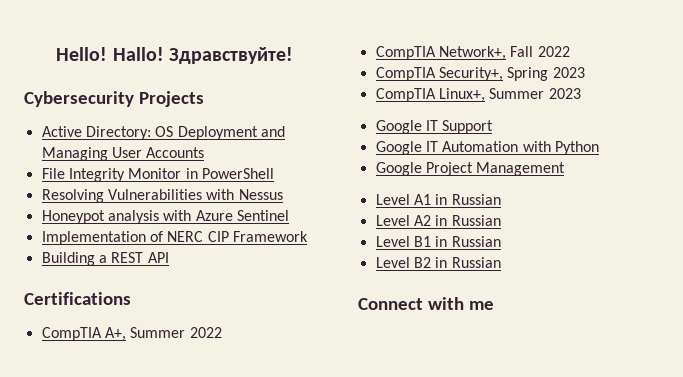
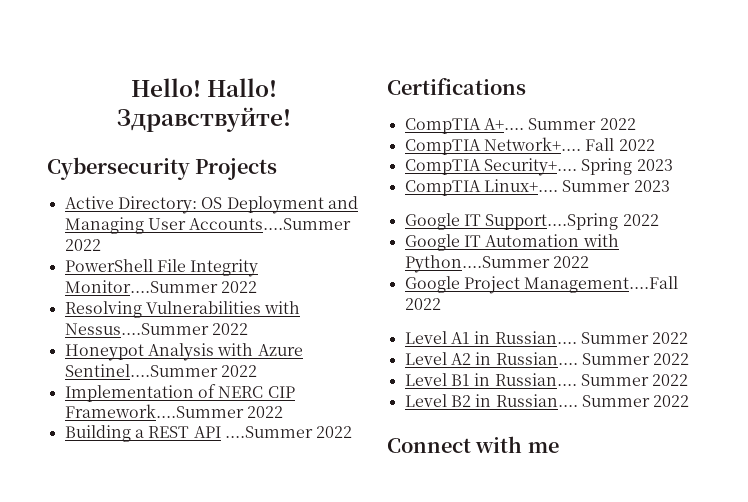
- Active Directory: OS Deployment and Managing User Accounts
- File Integrity Monitor in PowerShell
+ Active Directory: OS Deployment and Managing User Accounts....Summer 2022
+ PowerShell File Integrity Monitor....Summer 2022
- Resolving Vulnerabilities with Nessus
+ Resolving Vulnerabilities with Nessus....Summer 2022
- Honeypot analysis with Azure Sentinel
+ Honeypot Analysis with Azure Sentinel....Summer 2022
- Implementation of NERC CIP Framework
+ Implementation of NERC CIP Framework....Summer 2022
- Building a REST API
+ Building a REST API ....Summer 2022
- CompTIA A+, Summer 2022
+ CompTIA A+.... Summer 2022
- CompTIA Network+, Fall 2022
+ CompTIA Network+.... Fall 2022
- CompTIA Security+, Spring 2023
+ CompTIA Security+.... Spring 2023
- CompTIA Linux+, Summer 2023
+ CompTIA Linux+.... Summer 2023
- Google IT Support
+ Google IT Support....Spring 2022
- Google IT Automation with Python
+ Google IT Automation with Python....Summer 2022
- Google Project Management
+ Google Project Management....Fall 2022
- Level A1 in Russian
+ Level A1 in Russian.... Summer 2022
- Level A2 in Russian
+ Level A2 in Russian.... Summer 2022
- Level B1 in Russian
+ Level B1 in Russian.... Summer 2022
- Level B2 in Russian
+ Level B2 in Russian.... Summer 2022

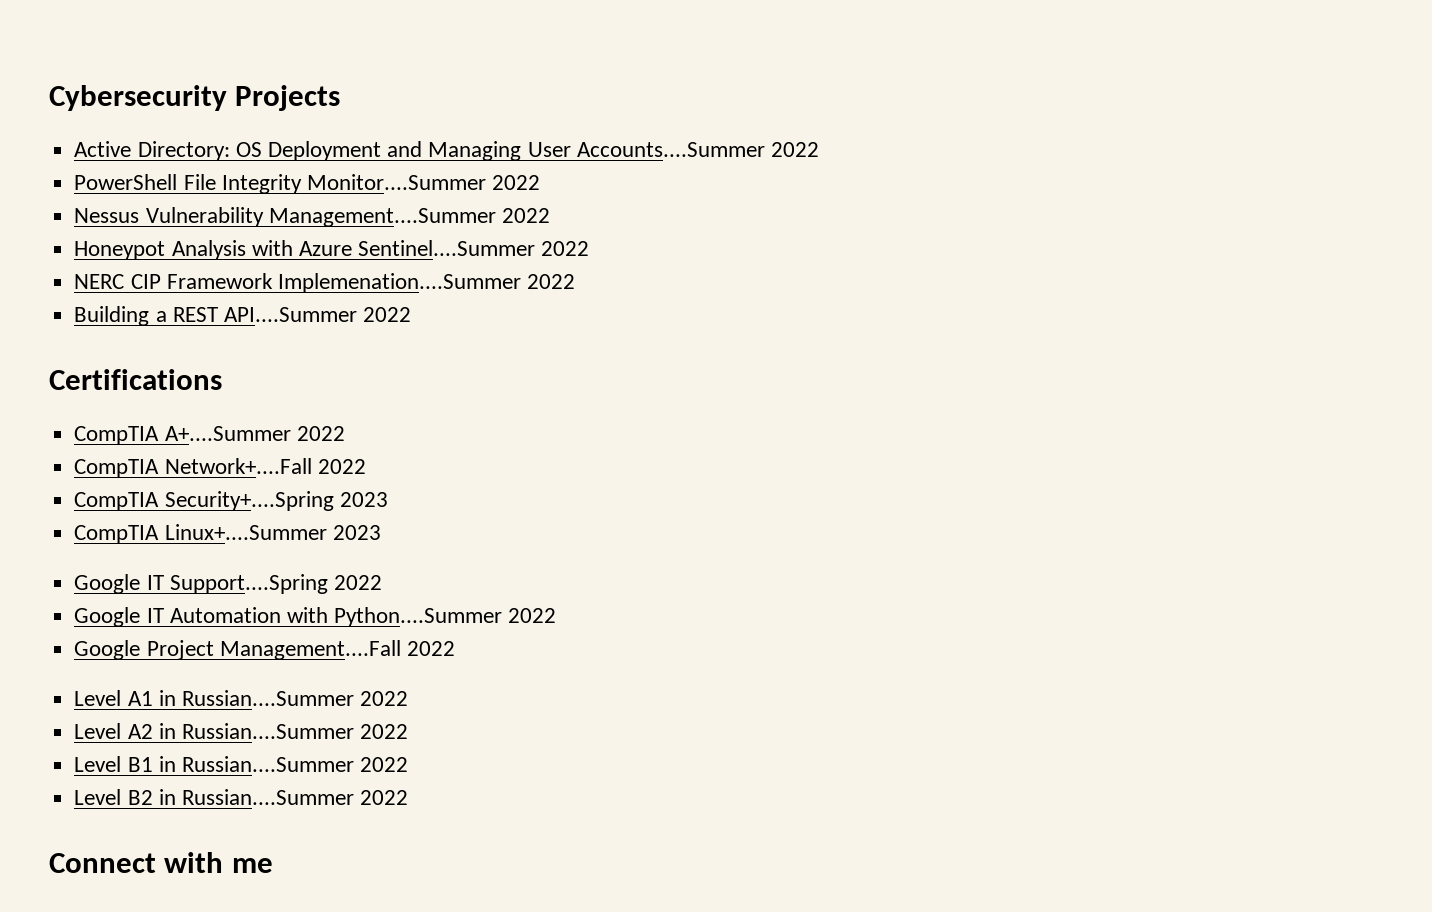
- Hello! Hallo! Здравствуйте!
- Resolving Vulnerabilities with Nessus....Summer 2022
+ Nessus Vulnerability Management....Summer 2022
- Implementation of NERC CIP Framework....Summer 2022
+ NERC CIP Framework Implemenation....Summer 2022
- Building a REST API ....Summer 2022
+ Building a REST API....Summer 2022
- CompTIA A+.... Summer 2022
- CompTIA Network+.... Fall 2022
- CompTIA Security+.... Spring 2023
+ CompTIA A+....Summer 2022
+ CompTIA Network+....Fall 2022
+ CompTIA Security+....Spring 2023
- CompTIA Linux+.... Summer 2023
+ CompTIA Linux+....Summer 2023
- Level A1 in Russian.... Summer 2022
+ Level A1 in Russian....Summer 2022
- Level A2 in Russian.... Summer 2022
+ Level A2 in Russian....Summer 2022
- Level B1 in Russian.... Summer 2022
+ Level B1 in Russian....Summer 2022
- Level B2 in Russian.... Summer 2022
+ Level B2 in Russian....Summer 2022

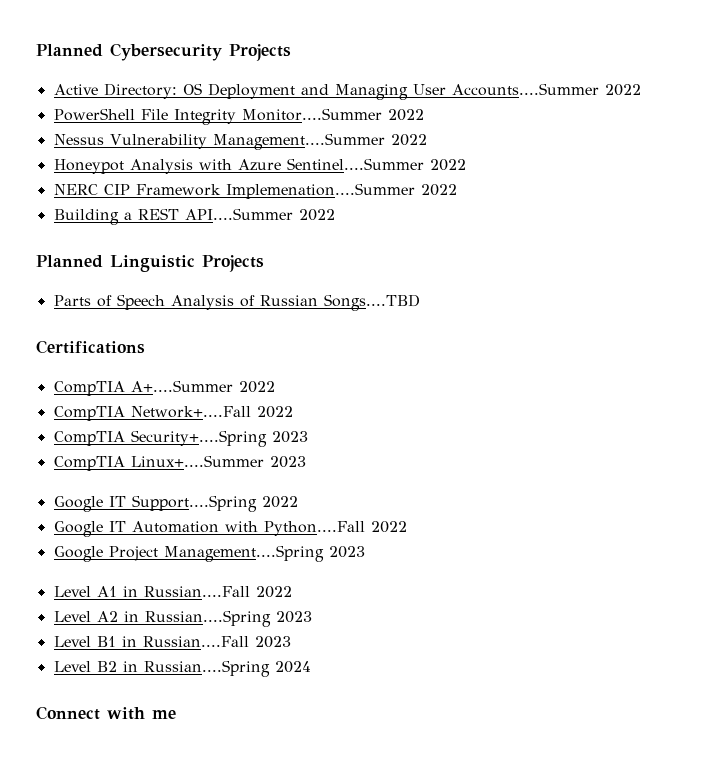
- Cybersecurity Projects
+ Planned Cybersecurity Projects
+ Planned Linguistic Projects
+ Parts of Speech Analysis of Russian Songs....TBD
- Google IT Automation with Python....Summer 2022
+ Google IT Automation with Python....Fall 2022
- Google Project Management....Fall 2022
+ Google Project Management....Spring 2023
- Level A1 in Russian....Summer 2022
+ Level A1 in Russian....Fall 2022
- Level A2 in Russian....Summer 2022
+ Level A2 in Russian....Spring 2023
- Level B1 in Russian....Summer 2022
+ Level B1 in Russian....Fall 2023
- Level B2 in Russian....Summer 2022
+ Level B2 in Russian....Spring 2024

